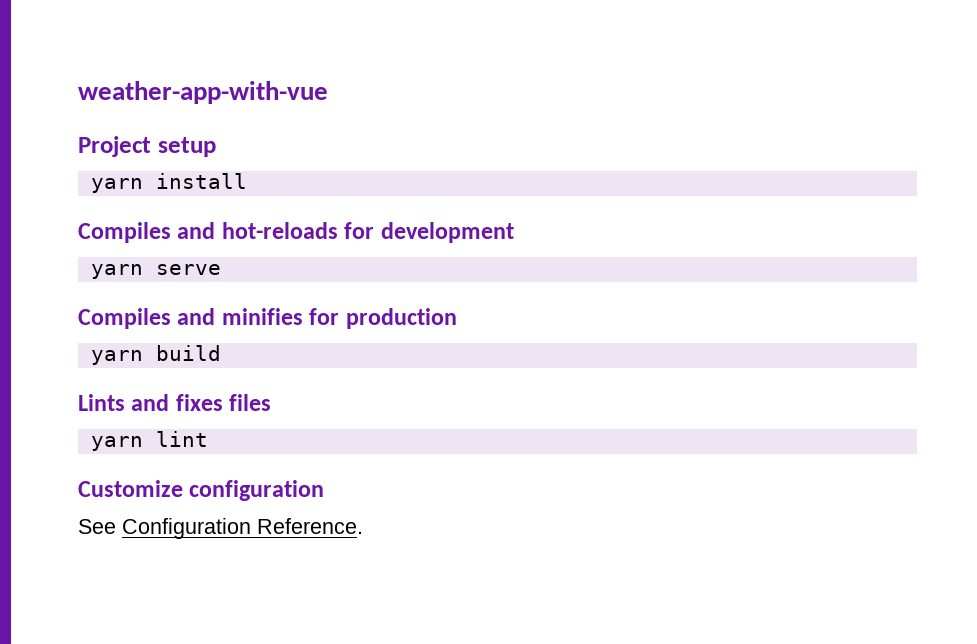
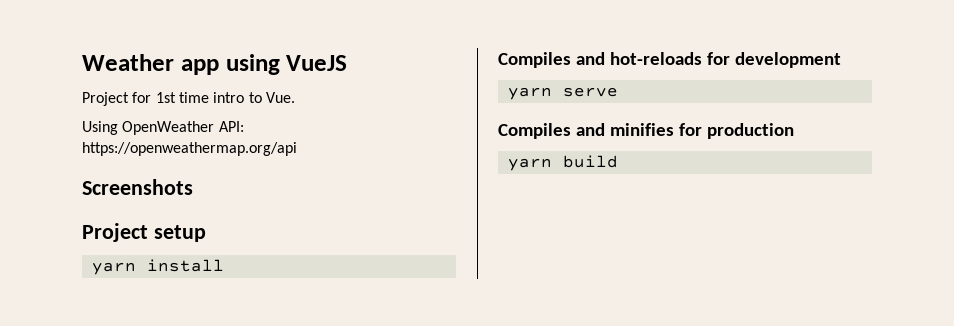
- weather-app-with-vue
+ Weather app using VueJS
+ Project for 1st time intro to Vue.
+ Using OpenWeather API: https://openweathermap.org/api
+ Screenshots
- Lints and fixes files
- yarn lint
- Customize configuration
- See Configuration Reference.

